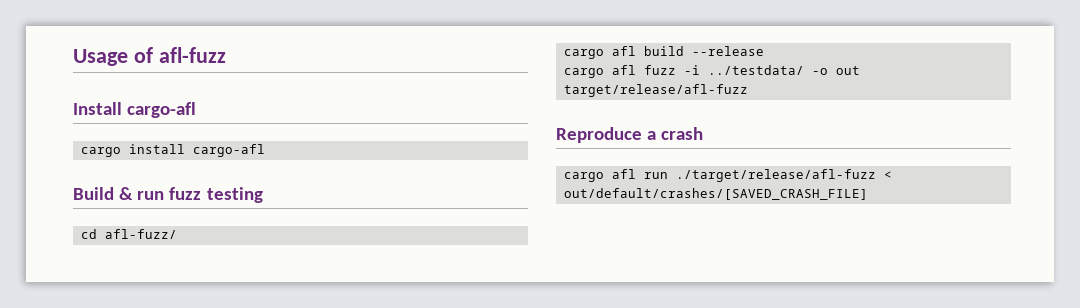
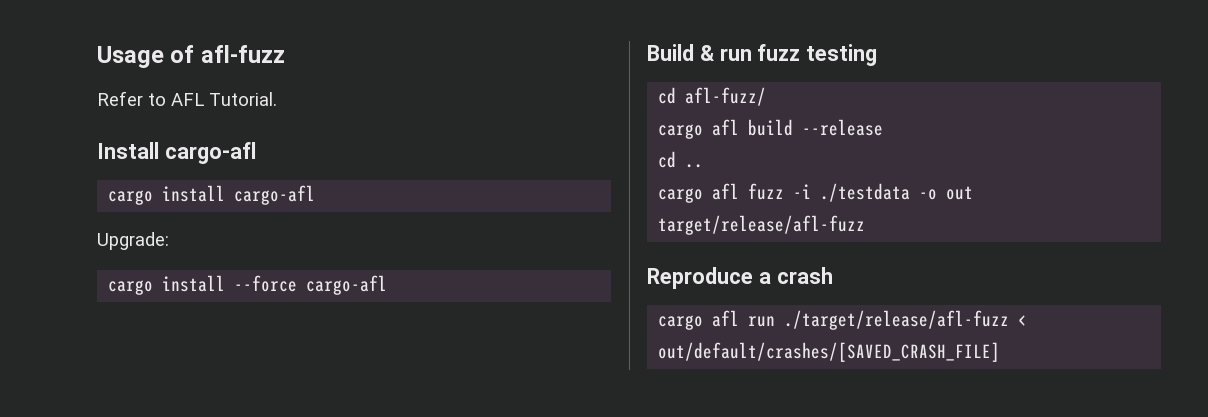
+ Refer to AFL Tutorial.
+ Upgrade:
+ cargo install --force cargo-afl
+ cd ..
- cargo afl fuzz -i ../testdata/ -o out target/release/afl-fuzz
+ cargo afl fuzz -i ./testdata -o out target/release/afl-fuzz

